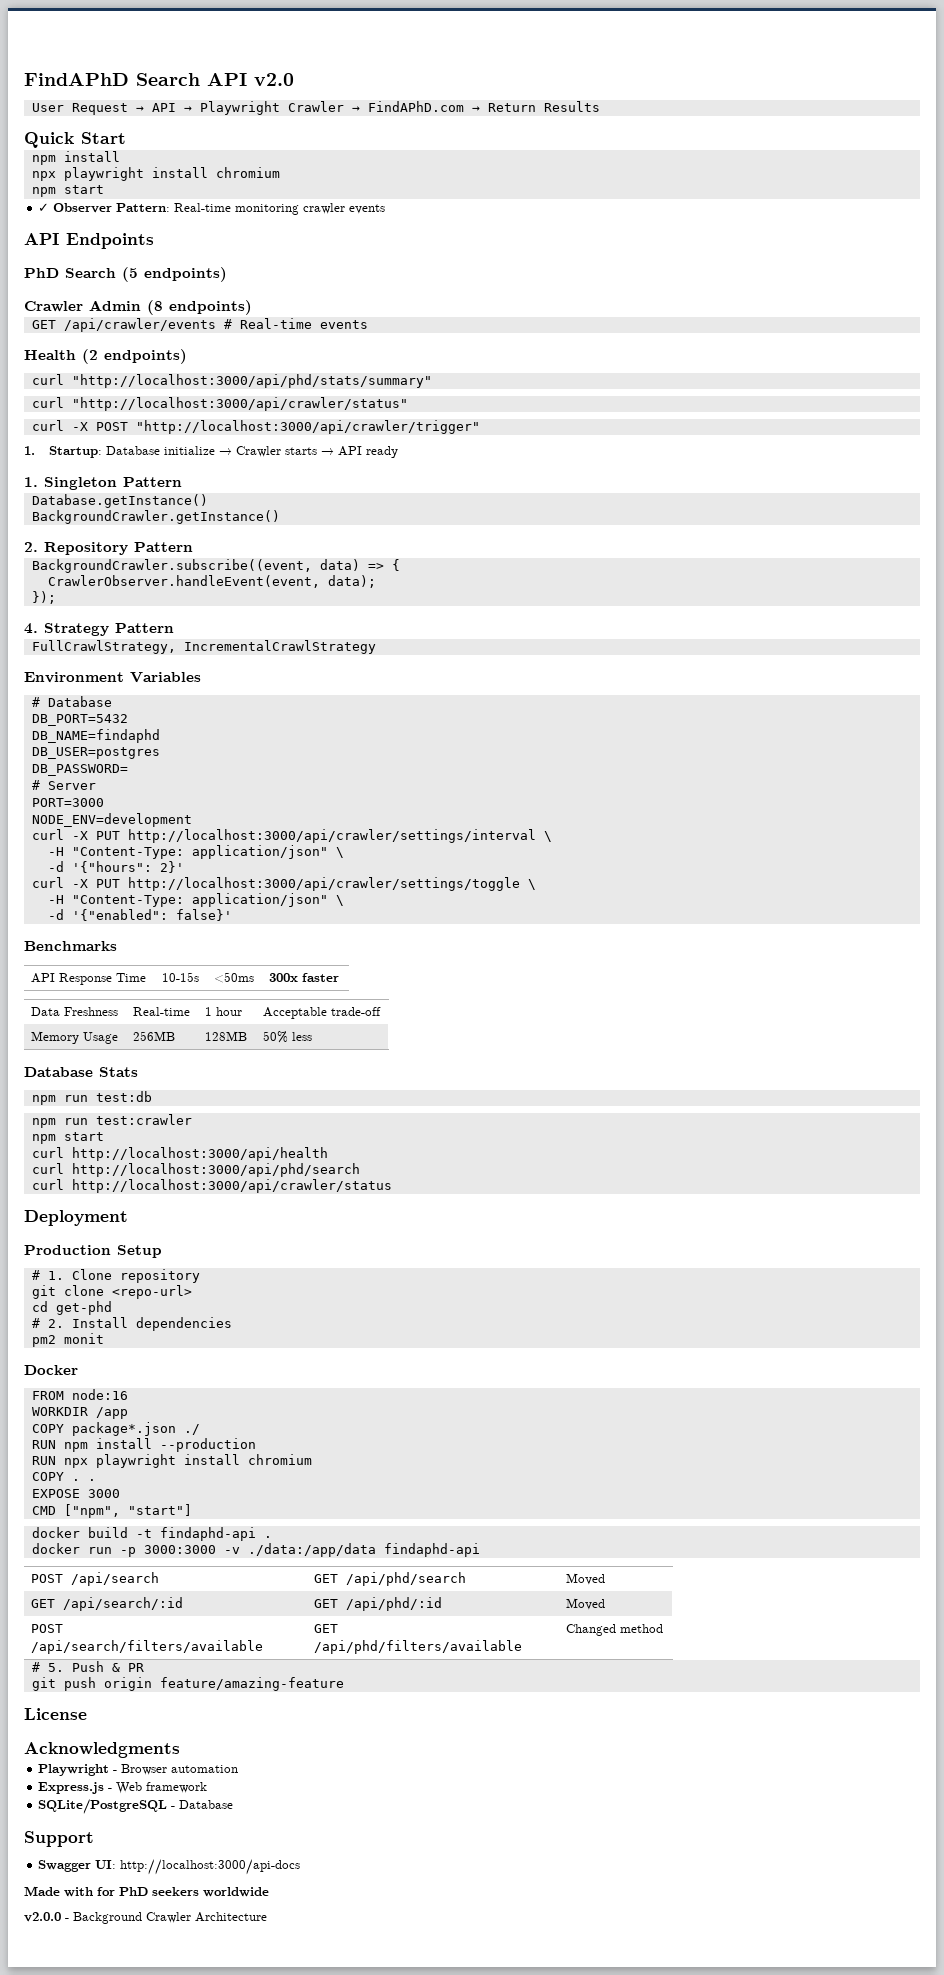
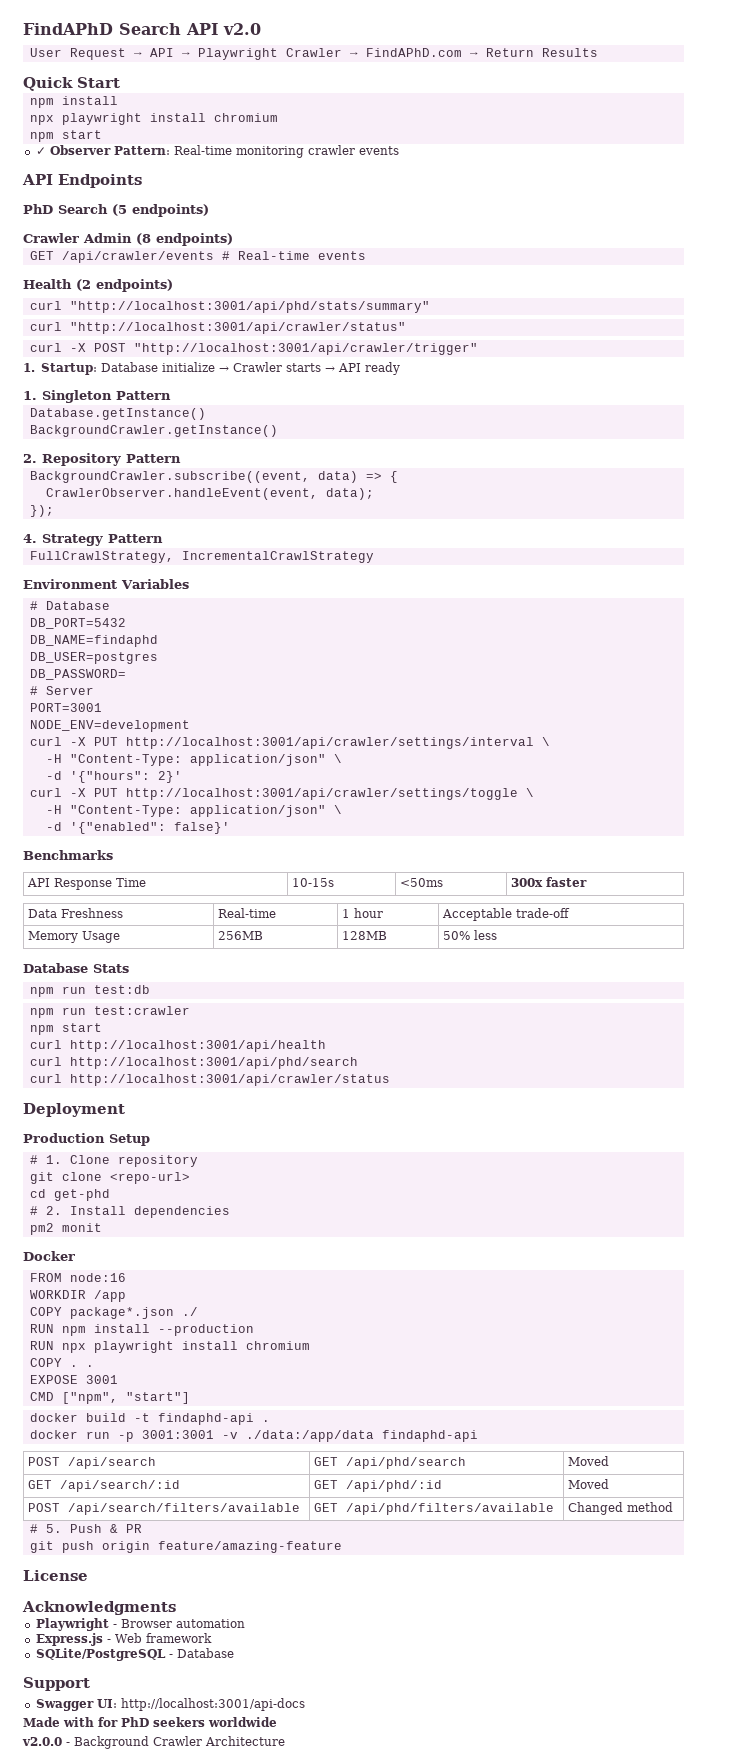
- curl "http://localhost:3000/api/phd/stats/summary"
- curl "http://localhost:3000/api/crawler/status"
+ curl "http://localhost:3001/api/phd/stats/summary"
+ curl "http://localhost:3001/api/crawler/status"
- curl -X POST "http://localhost:3000/api/crawler/trigger"
+ curl -X POST "http://localhost:3001/api/crawler/trigger"
- PORT=3000
+ PORT=3001
- curl -X PUT http://localhost:3000/api/crawler/settings/interval \
+ curl -X PUT http://localhost:3001/api/crawler/settings/interval \
- curl -X PUT http://localhost:3000/api/crawler/settings/toggle \
+ curl -X PUT http://localhost:3001/api/crawler/settings/toggle \
- curl http://localhost:3000/api/health
- curl http://localhost:3000/api/phd/search
- curl http://localhost:3000/api/crawler/status
+ curl http://localhost:3001/api/health
+ curl http://localhost:3001/api/phd/search
+ curl http://localhost:3001/api/crawler/status
- EXPOSE 3000
+ EXPOSE 3001
- docker run -p 3000:3000 -v ./data:/app/data findaphd-api
+ docker run -p 3001:3001 -v ./data:/app/data findaphd-api
- Swagger UI: http://localhost:3000/api-docs
+ Swagger UI: http://localhost:3001/api-docs

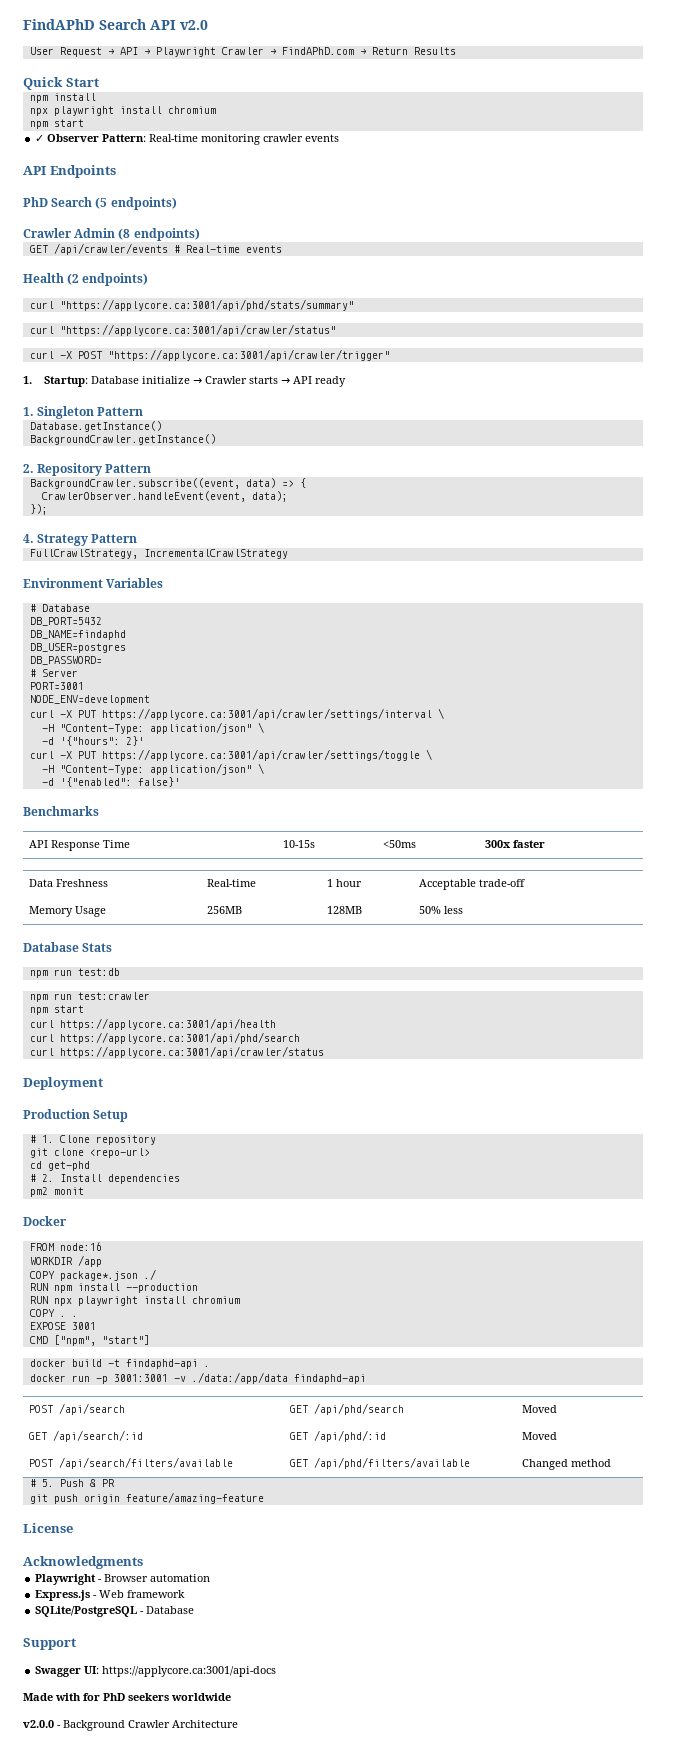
- curl "http://localhost:3001/api/phd/stats/summary"
- curl "http://localhost:3001/api/crawler/status"
+ curl "https://applycore.ca:3001/api/phd/stats/summary"
+ curl "https://applycore.ca:3001/api/crawler/status"
- curl -X POST "http://localhost:3001/api/crawler/trigger"
+ curl -X POST "https://applycore.ca:3001/api/crawler/trigger"
- curl -X PUT http://localhost:3001/api/crawler/settings/interval \
+ curl -X PUT https://applycore.ca:3001/api/crawler/settings/interval \
- curl -X PUT http://localhost:3001/api/crawler/settings/toggle \
+ curl -X PUT https://applycore.ca:3001/api/crawler/settings/toggle \
- curl http://localhost:3001/api/health
- curl http://localhost:3001/api/phd/search
- curl http://localhost:3001/api/crawler/status
+ curl https://applycore.ca:3001/api/health
+ curl https://applycore.ca:3001/api/phd/search
+ curl https://applycore.ca:3001/api/crawler/status
- Swagger UI: http://localhost:3001/api-docs
+ Swagger UI: https://applycore.ca:3001/api-docs

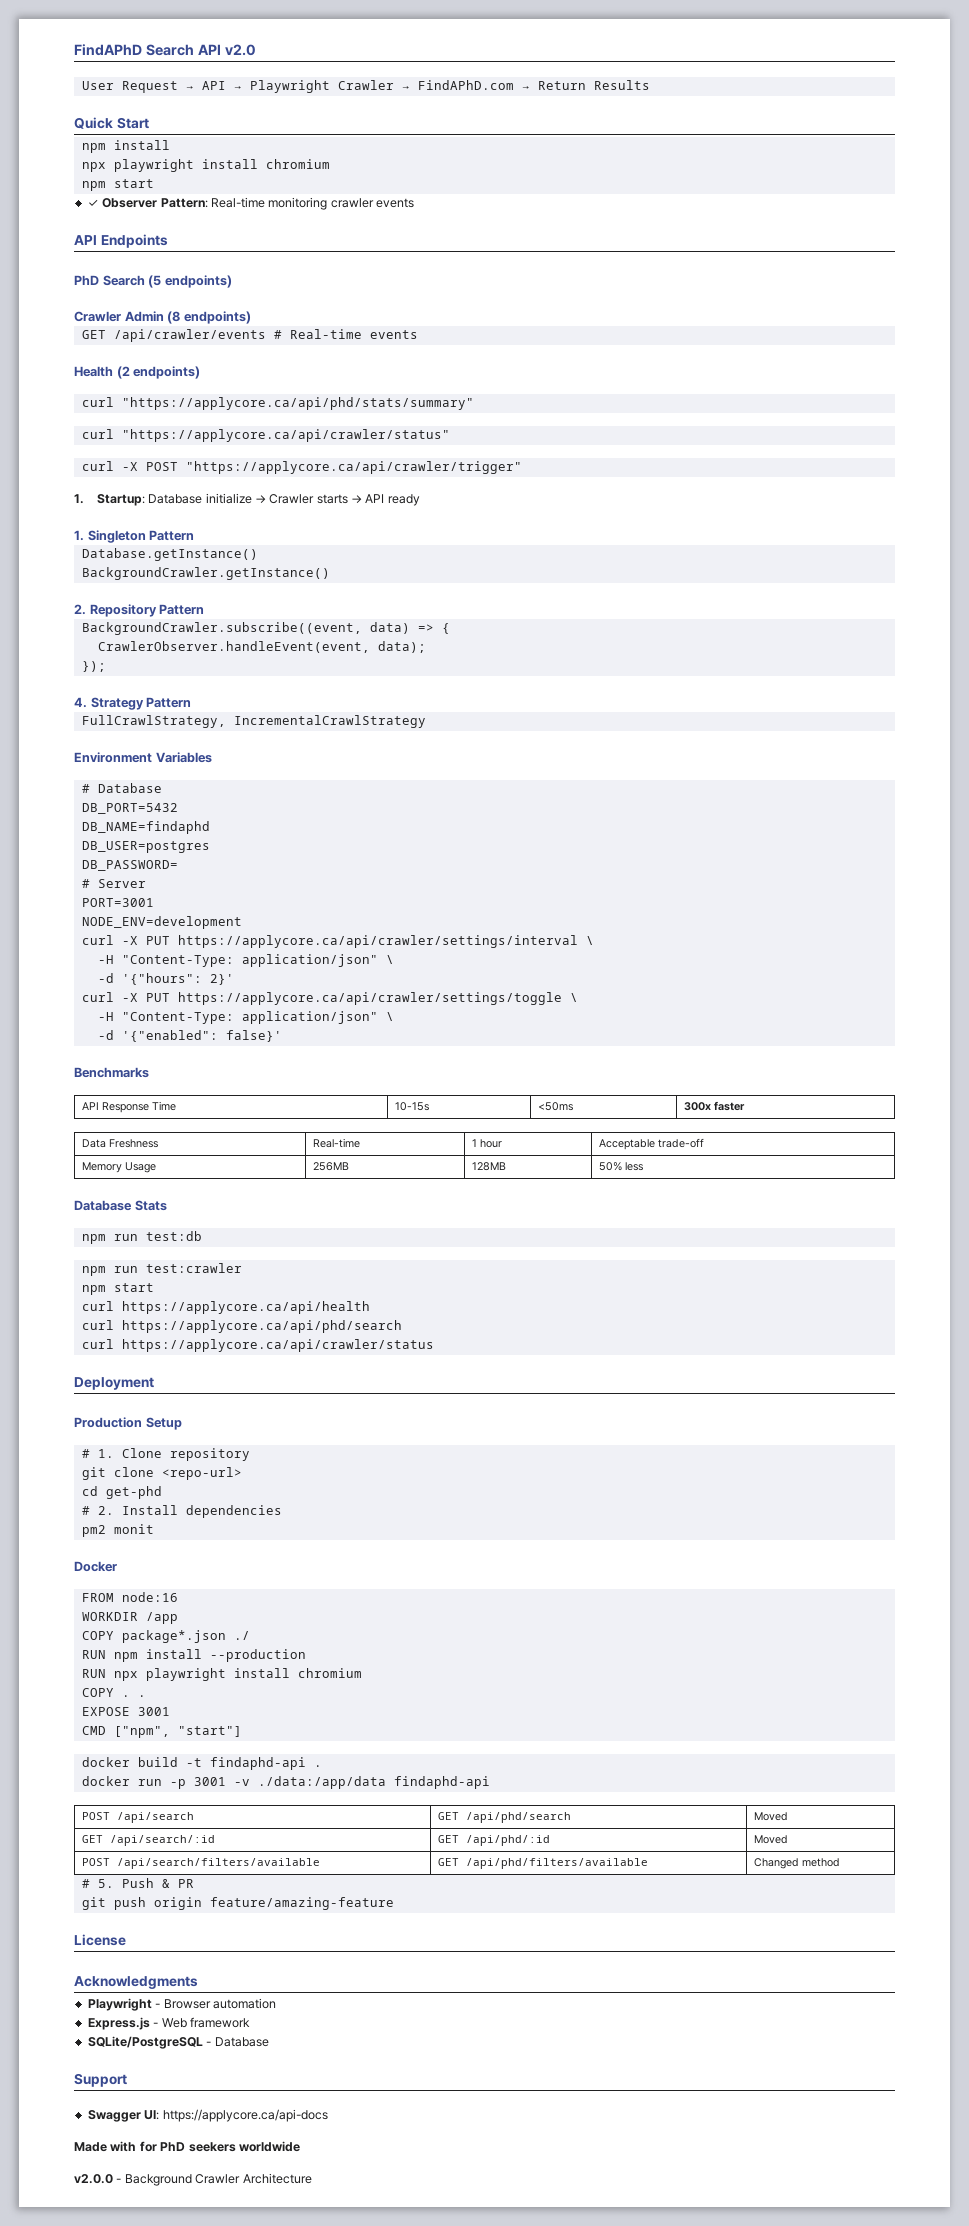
- curl "https://applycore.ca:3001/api/phd/stats/summary"
- curl "https://applycore.ca:3001/api/crawler/status"
+ curl "https://applycore.ca/api/phd/stats/summary"
+ curl "https://applycore.ca/api/crawler/status"
- curl -X POST "https://applycore.ca:3001/api/crawler/trigger"
+ curl -X POST "https://applycore.ca/api/crawler/trigger"
- curl -X PUT https://applycore.ca:3001/api/crawler/settings/interval \
+ curl -X PUT https://applycore.ca/api/crawler/settings/interval \
- curl -X PUT https://applycore.ca:3001/api/crawler/settings/toggle \
+ curl -X PUT https://applycore.ca/api/crawler/settings/toggle \
- curl https://applycore.ca:3001/api/health
- curl https://applycore.ca:3001/api/phd/search
- curl https://applycore.ca:3001/api/crawler/status
+ curl https://applycore.ca/api/health
+ curl https://applycore.ca/api/phd/search
+ curl https://applycore.ca/api/crawler/status
- docker run -p 3001:3001 -v ./data:/app/data findaphd-api
+ docker run -p 3001 -v ./data:/app/data findaphd-api
- Swagger UI: https://applycore.ca:3001/api-docs
+ Swagger UI: https://applycore.ca/api-docs

